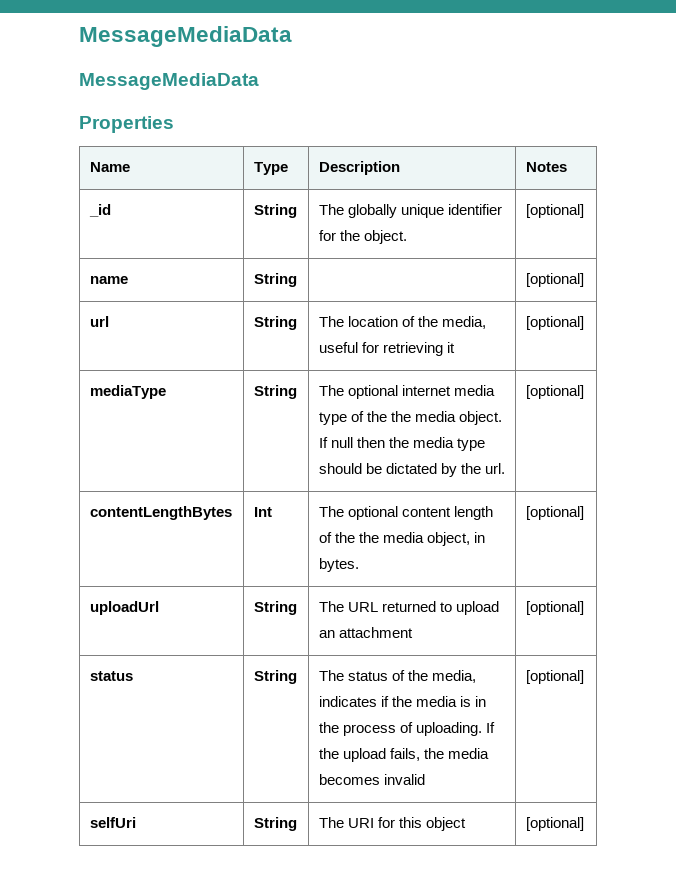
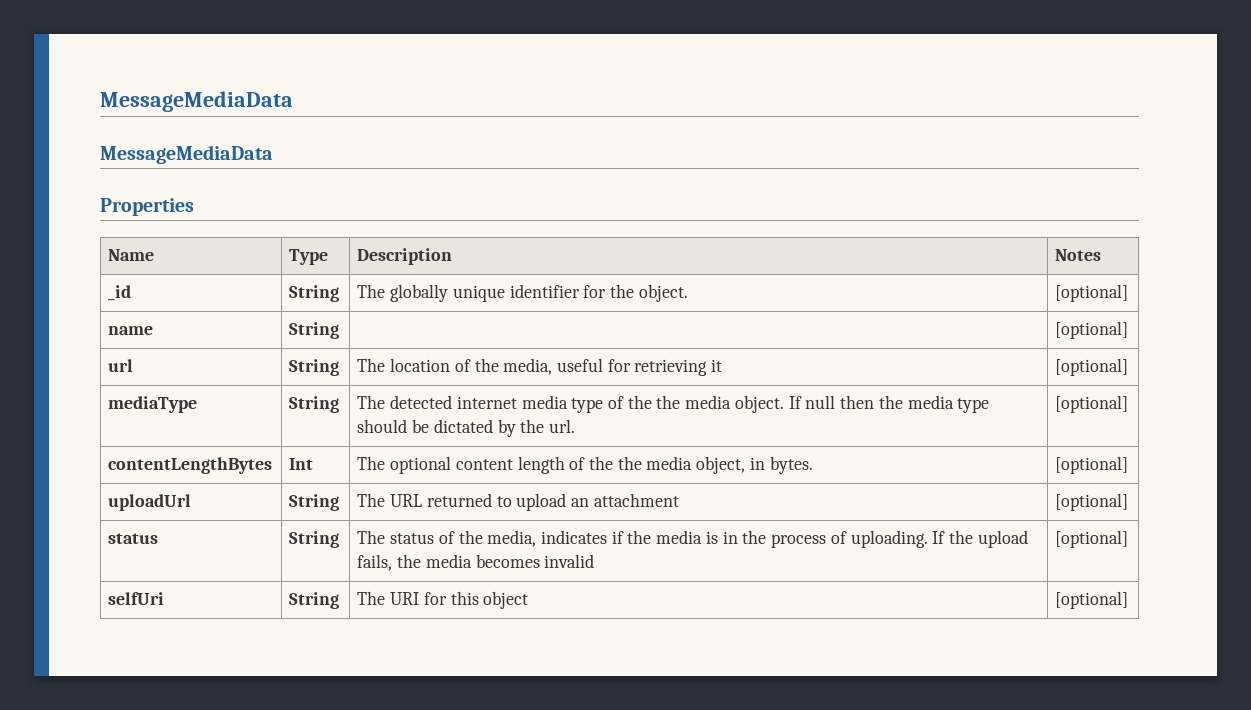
- mediaType | String | The optional internet media type of the the media object. If null then the media type should be dictated by the url. | [optional]
+ mediaType | String | The detected internet media type of the the media object. If null then the media type should be dictated by the url. | [optional]

